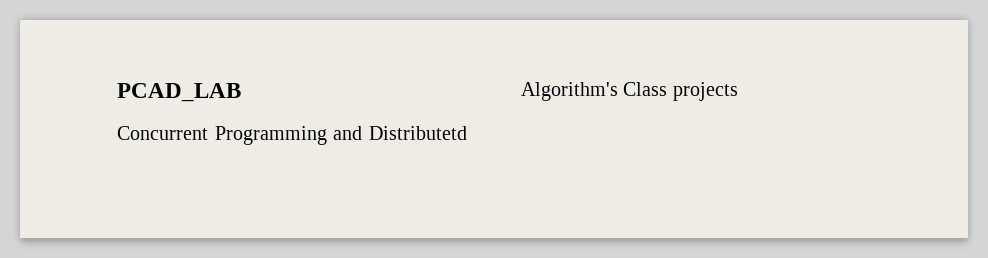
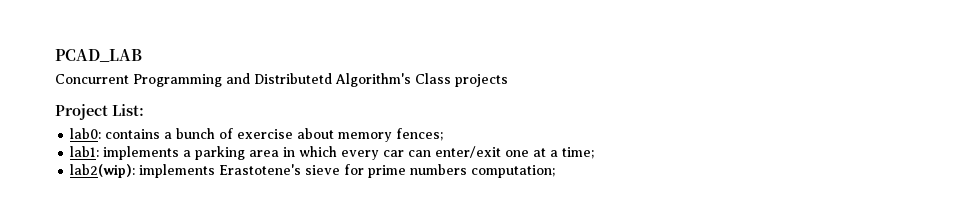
+ Project List:
+ lab0: contains a bunch of exercise about memory fences;
+ lab1: implements a parking area in which every car can enter/exit one at a time;
+ lab2(wip): implements Erastotene's sieve for prime numbers computation;

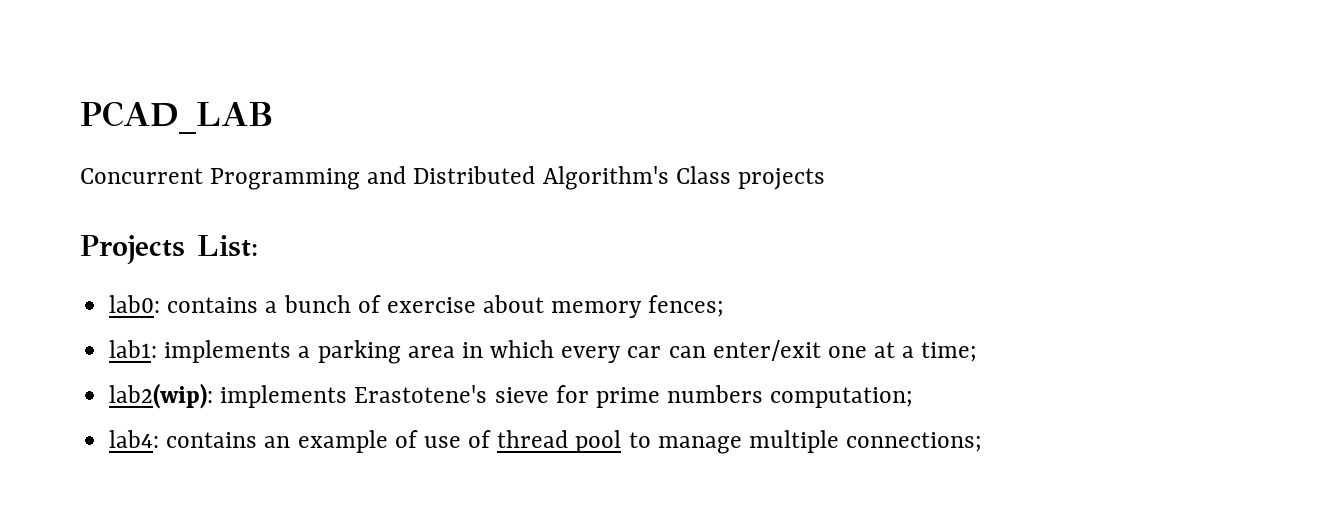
- Concurrent Programming and Distributetd Algorithm's Class projects
+ Concurrent Programming and Distributed Algorithm's Class projects
- Project List:
+ Projects List:
+ lab4: contains an example of use of thread pool to manage multiple connections;

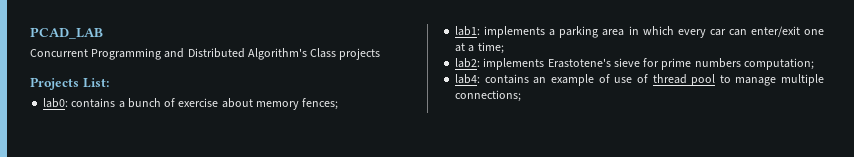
- lab2(wip): implements Erastotene's sieve for prime numbers computation;
+ lab2: implements Erastotene's sieve for prime numbers computation;

